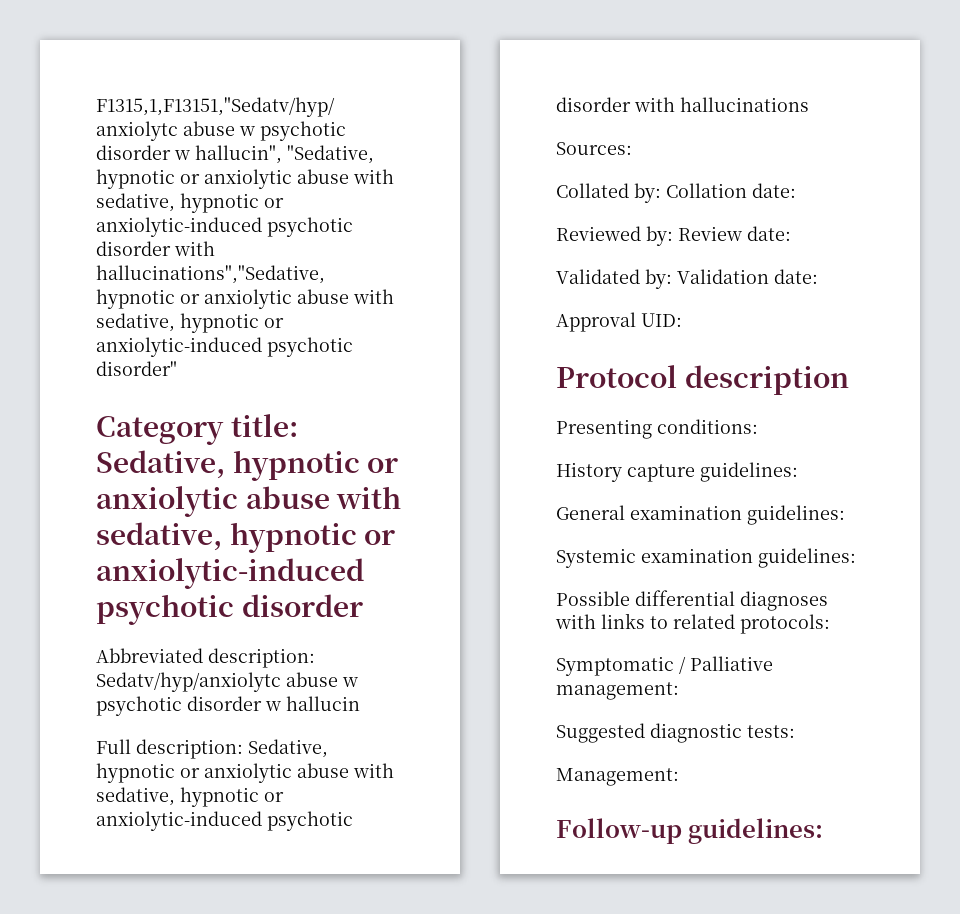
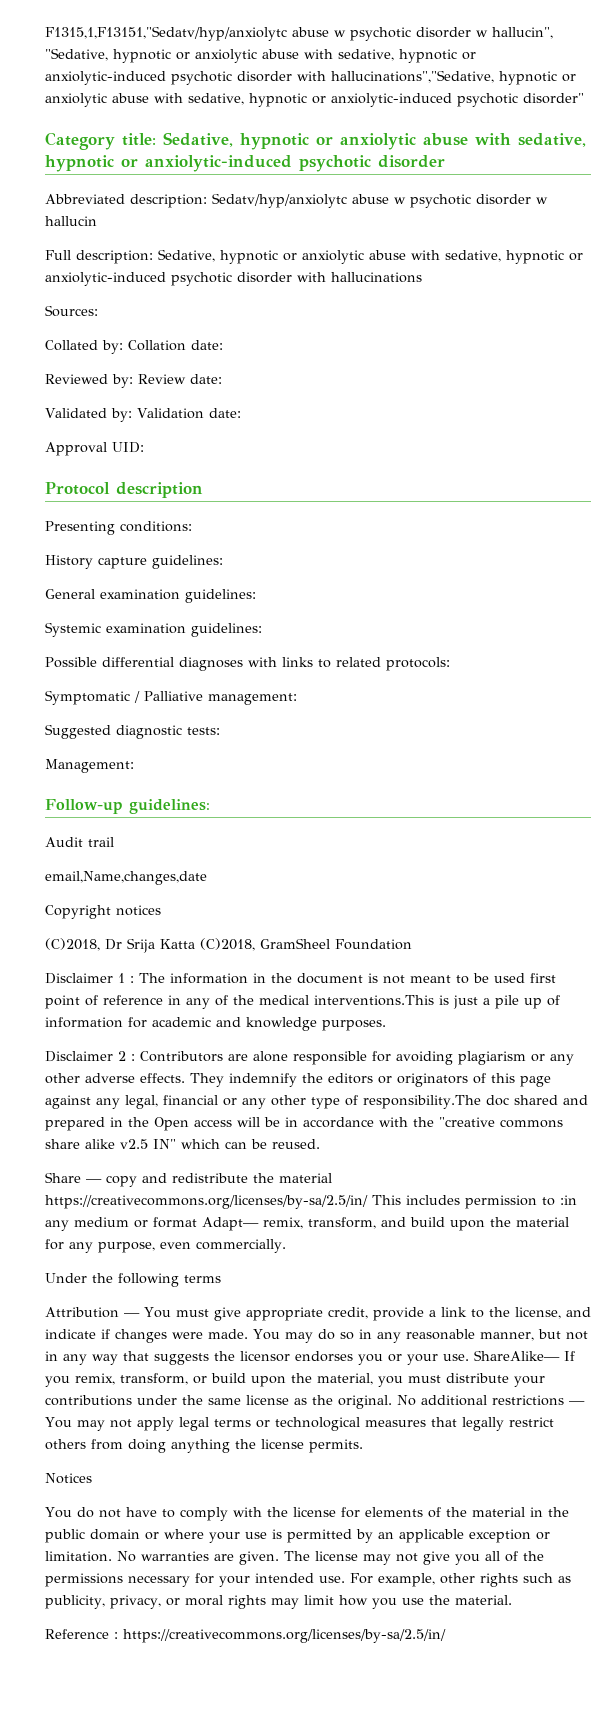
+ Audit trail
+ email,Name,changes,date
+ Copyright notices
+ (C)2018, Dr Srija Katta (C)2018, GramSheel Foundation
+ Disclaimer 1 : The information in the document is not meant to be used first point of reference in any of the medical interventions.This is just a pile up of information for academic and knowledge purposes.
+ Disclaimer 2 : Contributors are alone responsible for avoiding plagiarism or any other adverse effects. They indemnify the editors or originators of this page against any legal, financial or any other type of responsibility.The doc shared and prepared in the Open access will be in accordance with the "creative commons share alike v2.5 IN" which can be reused.
+ Share — copy and redistribute the material https://creativecommons.org/licenses/by-sa/2.5/in/ This includes permission to :in any medium or format Adapt— remix, transform, and build upon the material for any purpose, even commercially.
+ Under the following terms
+ Attribution — You must give appropriate credit, provide a link to the license, and indicate if changes were made. You may do so in any reasonable manner, but not in any way that suggests the licensor endorses you or your use. ShareAlike— If you remix, transform, or build upon the material, you must distribute your contributions under the same license as the original. No additional restrictions — You may not apply legal terms or technological measures that legally restrict others from doing anything the license permits.
+ Notices
+ You do not have to comply with the license for elements of the material in the public domain or where your use is permitted by an applicable exception or limitation. No warranties are given. The license may not give you all of the permissions necessary for your intended use. For example, other rights such as publicity, privacy, or moral rights may limit how you use the material.
+ Reference : https://creativecommons.org/licenses/by-sa/2.5/in/

